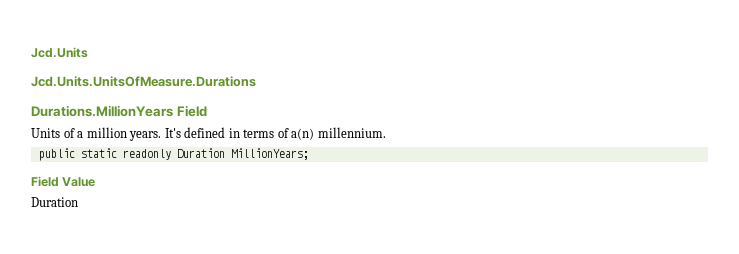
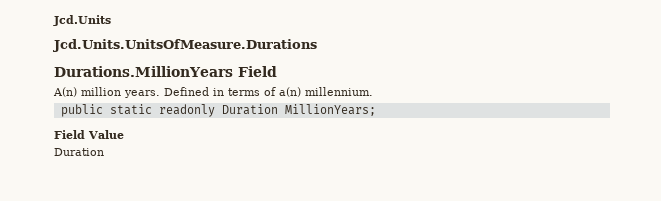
- Units of a million years. It's defined in terms of a(n) millennium.
+ A(n) million years. Defined in terms of a(n) millennium.

